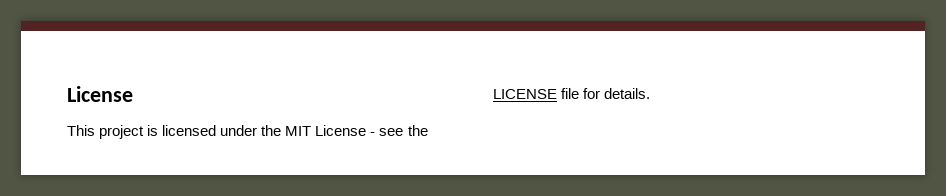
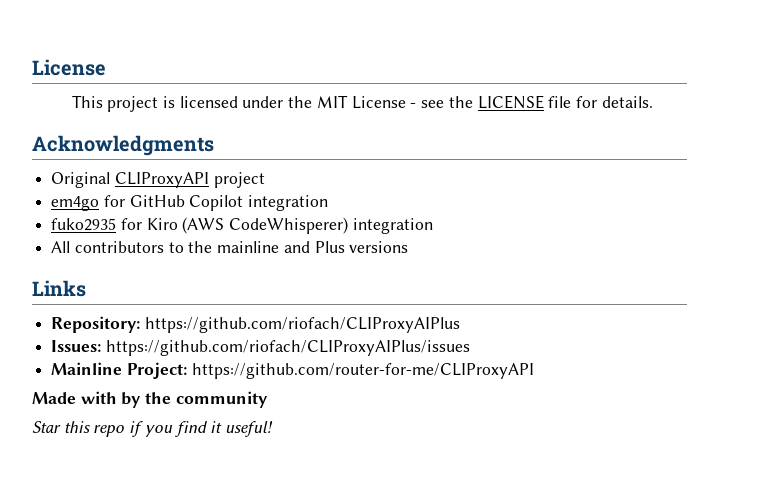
+ Acknowledgments
+ Original CLIProxyAPI project
+ em4go for GitHub Copilot integration
+ fuko2935 for Kiro (AWS CodeWhisperer) integration
+ All contributors to the mainline and Plus versions
+ Links
+ Repository: https://github.com/riofach/CLIProxyAIPlus
+ Issues: https://github.com/riofach/CLIProxyAIPlus/issues
+ Mainline Project: https://github.com/router-for-me/CLIProxyAPI
+ Made with by the community
+ Star this repo if you find it useful!

